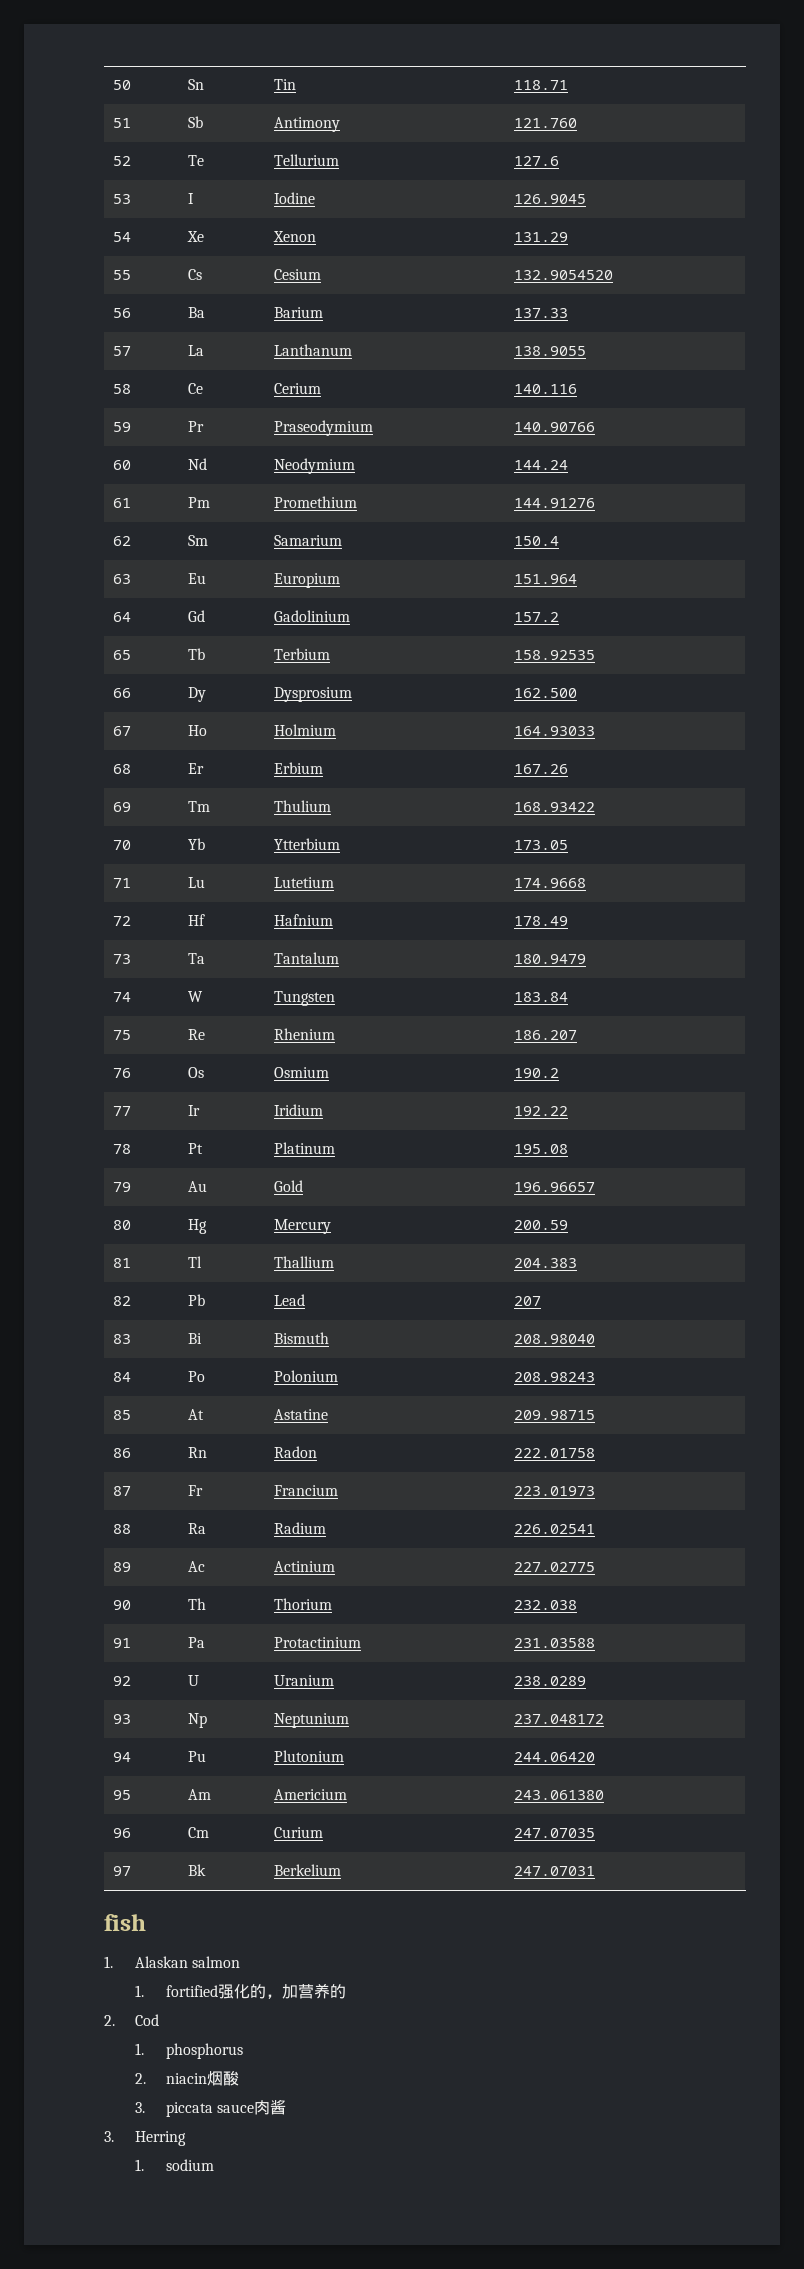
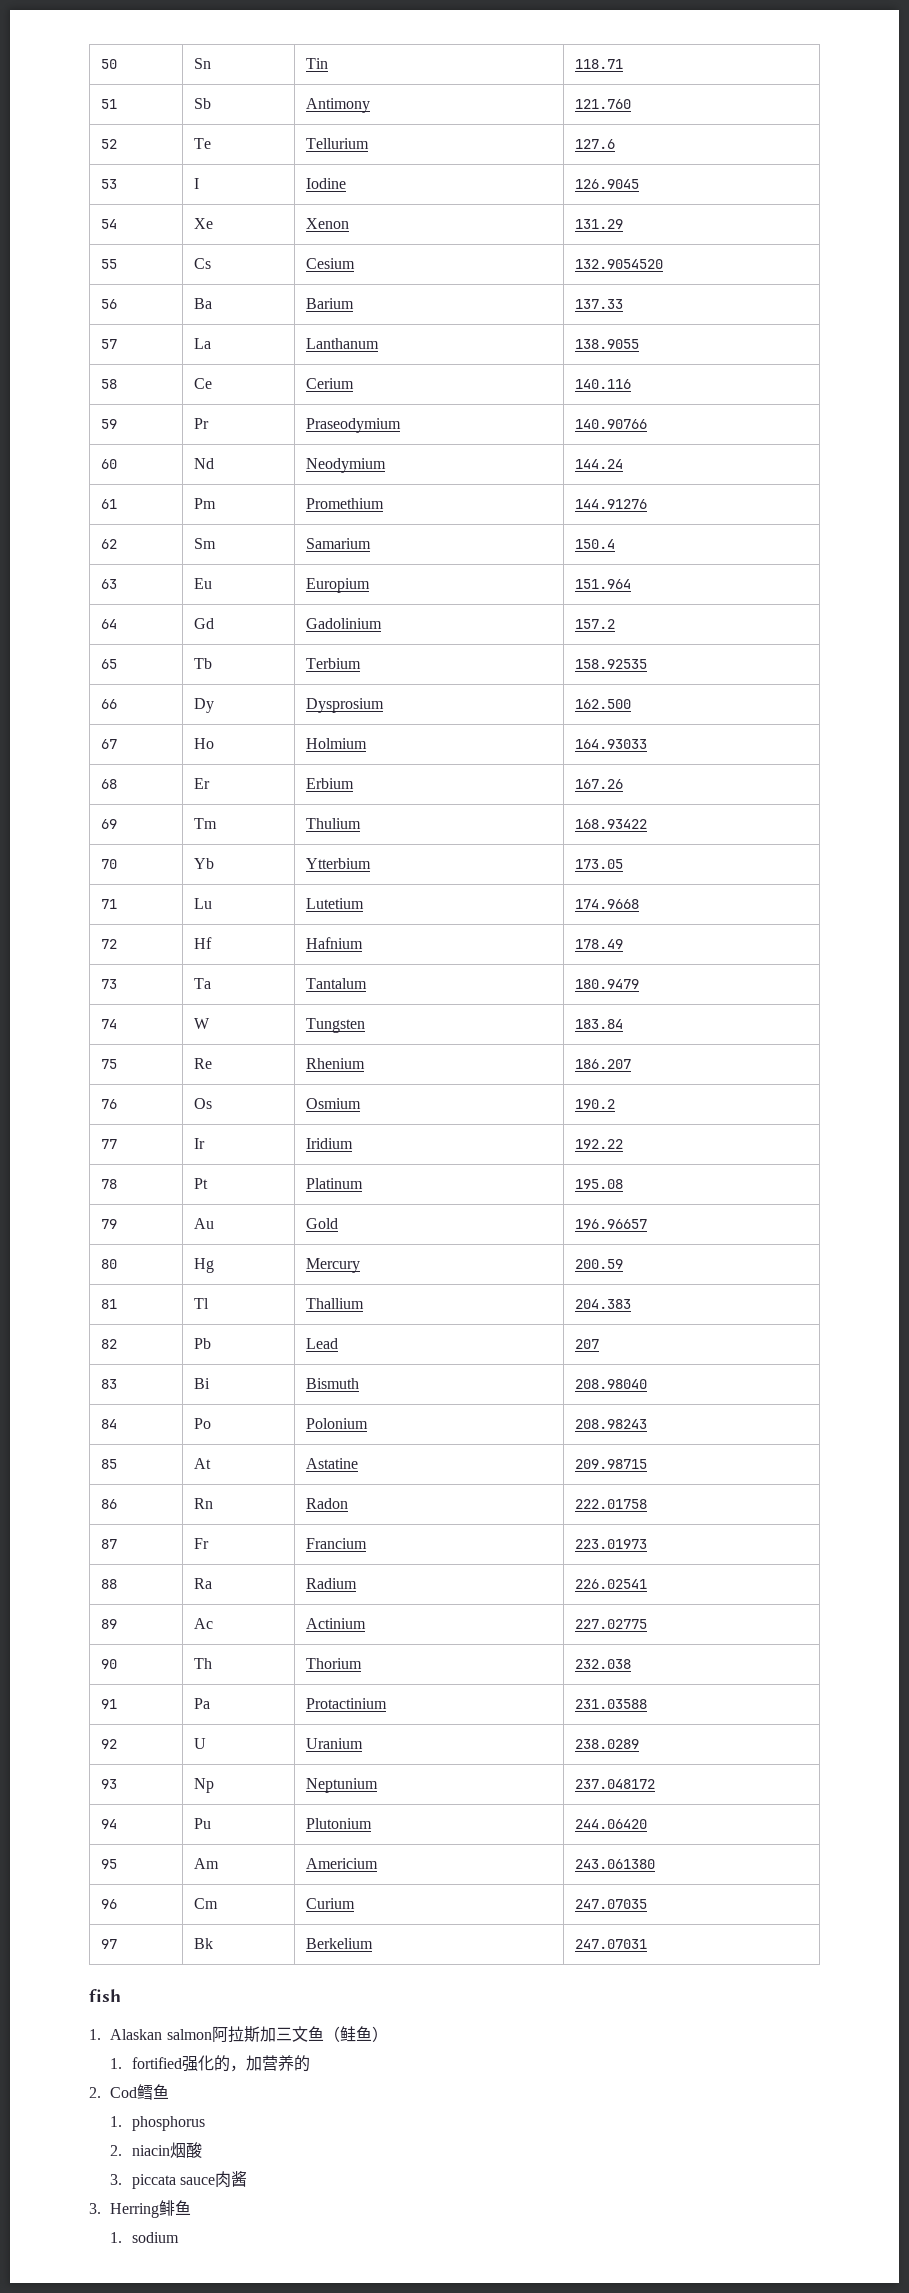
- 1. Alaskan salmon
+ 1. Alaskan salmon阿拉斯加三文鱼（鲑鱼）
- 2. Cod
+ 2. Cod鳕鱼
- 3. Herring
+ 3. Herring鲱鱼

